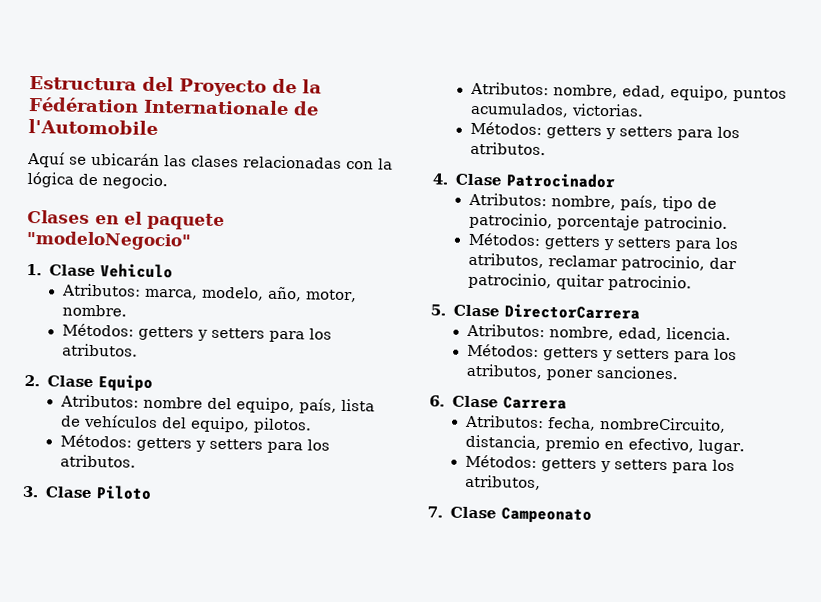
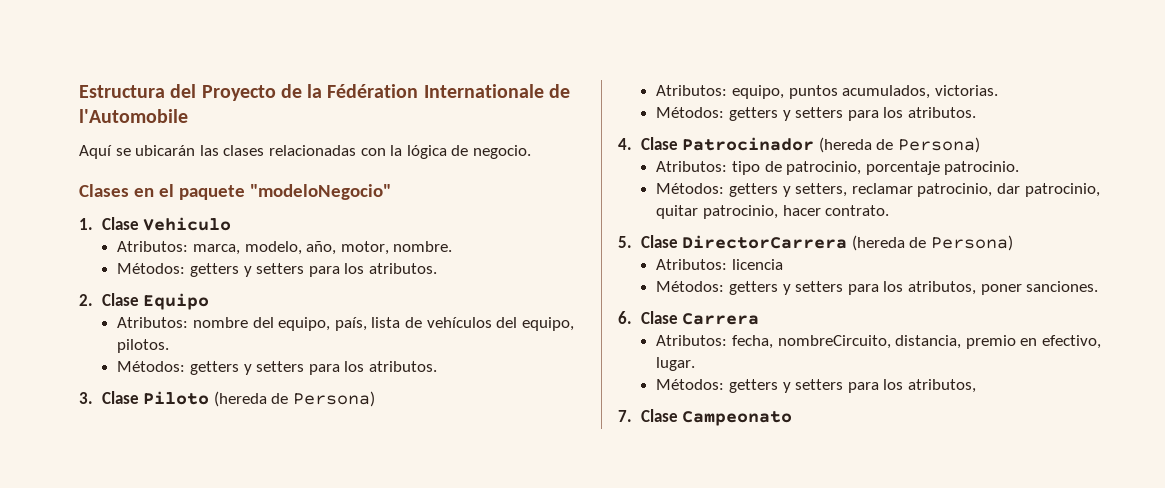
- 3. Clase Piloto
- Atributos: nombre, edad, equipo, puntos acumulados, victorias.
+ 3. Clase Piloto (hereda de Persona)
+ Atributos: equipo, puntos acumulados, victorias.
- 4. Clase Patrocinador
- Atributos: nombre, país, tipo de patrocinio, porcentaje patrocinio.
+ 4. Clase Patrocinador (hereda de Persona)
+ Atributos: tipo de patrocinio, porcentaje patrocinio.
- Métodos: getters y setters para los atributos, reclamar patrocinio, dar patrocinio, quitar patrocinio.
+ Métodos: getters y setters, reclamar patrocinio, dar patrocinio, quitar patrocinio, hacer contrato.
- 5. Clase DirectorCarrera
- Atributos: nombre, edad, licencia.
+ 5. Clase DirectorCarrera (hereda de Persona)
+ Atributos: licencia

